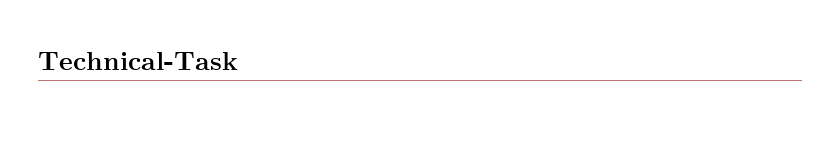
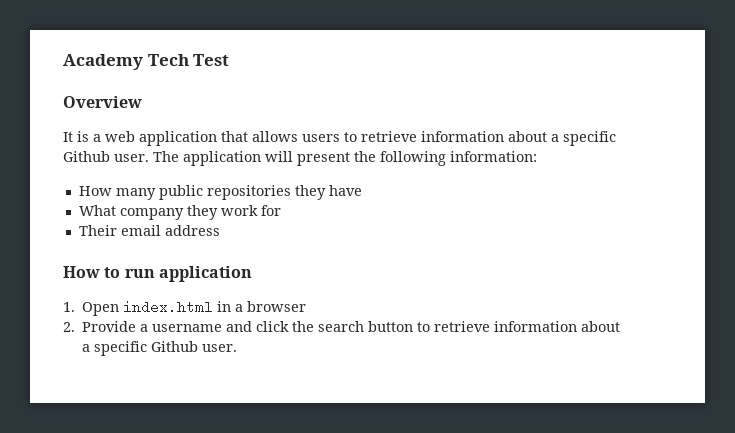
- Technical-Task
+ Academy Tech Test
+ Overview
+ It is a web application that allows users to retrieve information about a specific Github user. The application will present the following information:
+ How many public repositories they have
+ What company they work for
+ Their email address
+ How to run application
+ 1. Open index.html in a browser
+ 2. Provide a username and click the search button to retrieve information about a specific Github user.

